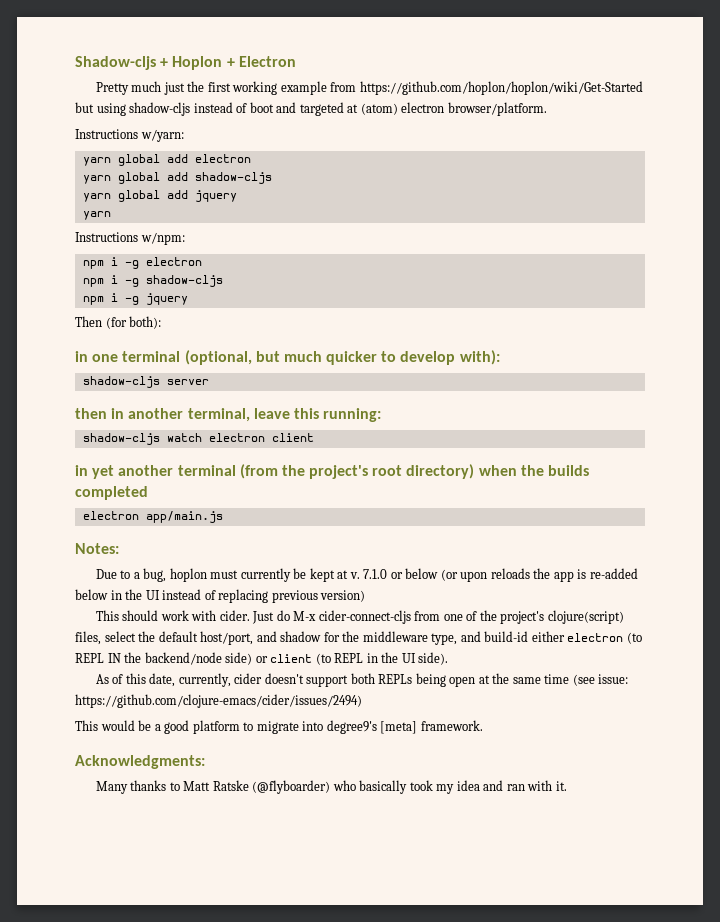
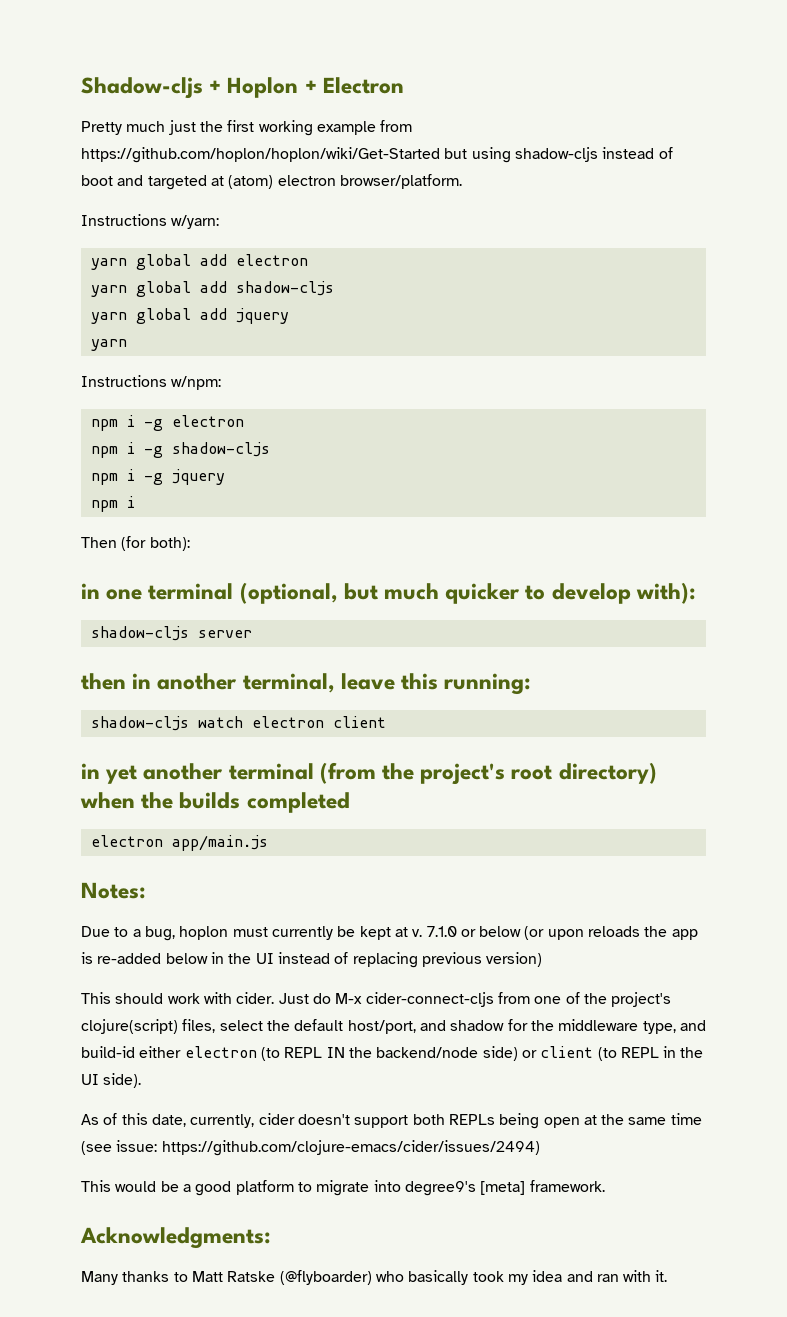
  npm i -g jquery
+ npm i

